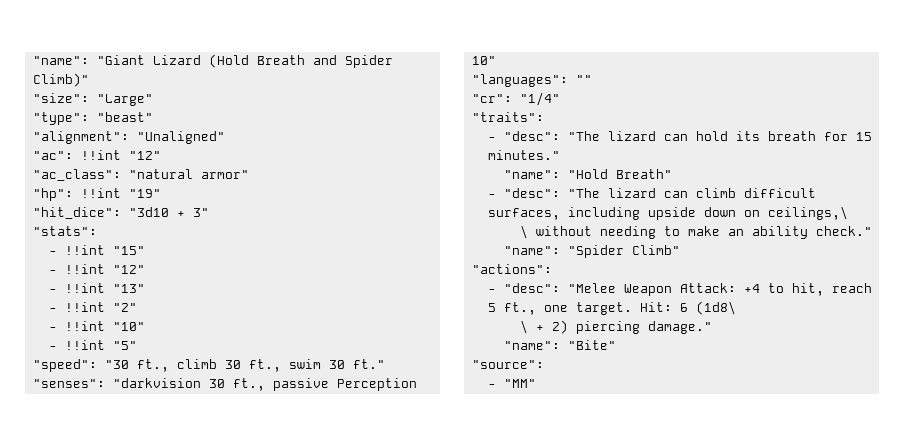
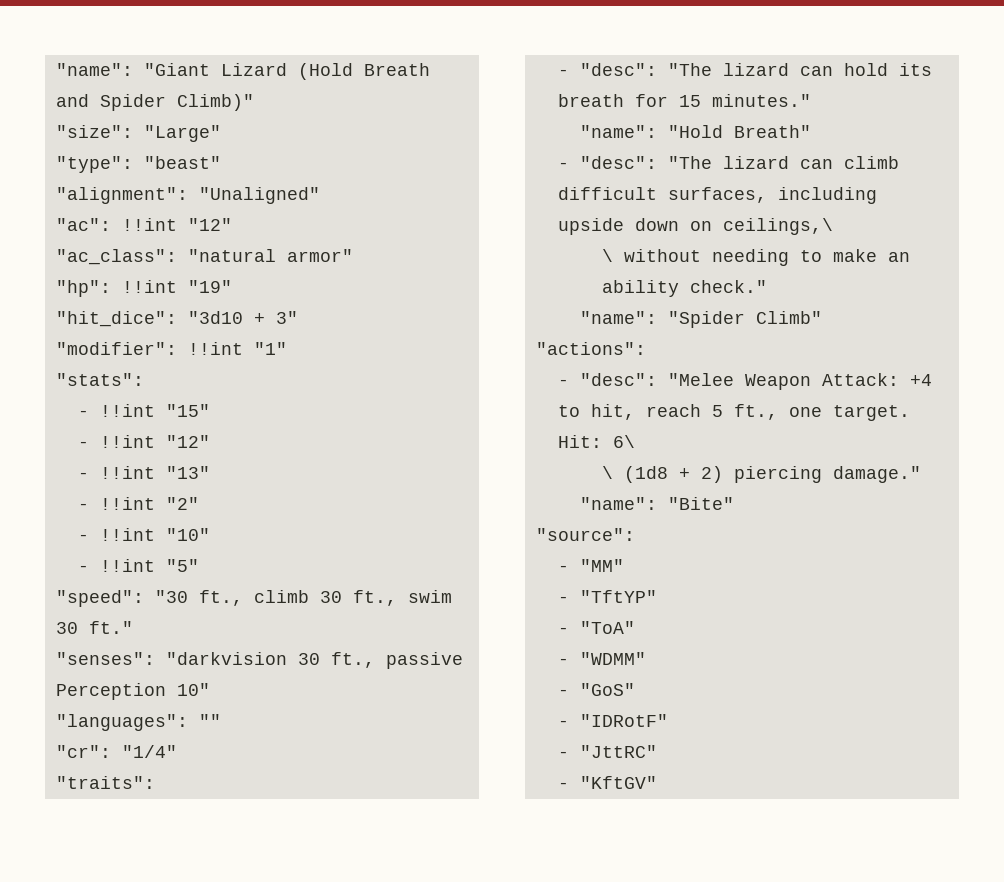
+ "modifier": !!int "1"
- Hit: 6 (1d8\
- \ + 2) piercing damage."
+ Hit: 6\
+ \ (1d8 + 2) piercing damage."
+ - "TftYP"
+ - "ToA"
+ - "WDMM"
+ - "GoS"
+ - "IDRotF"
+ - "JttRC"
+ - "KftGV"

